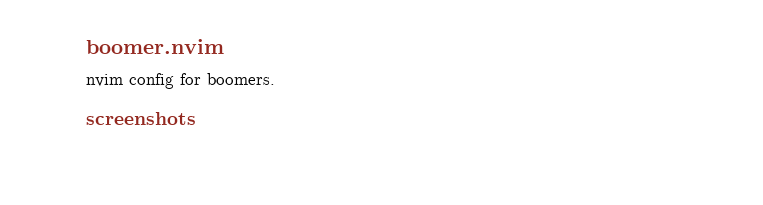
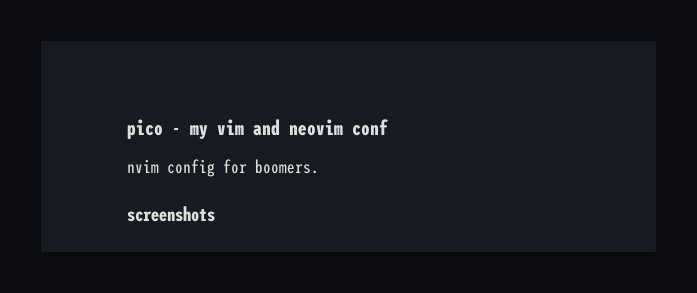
- boomer.nvim
+ pico - my vim and neovim conf

